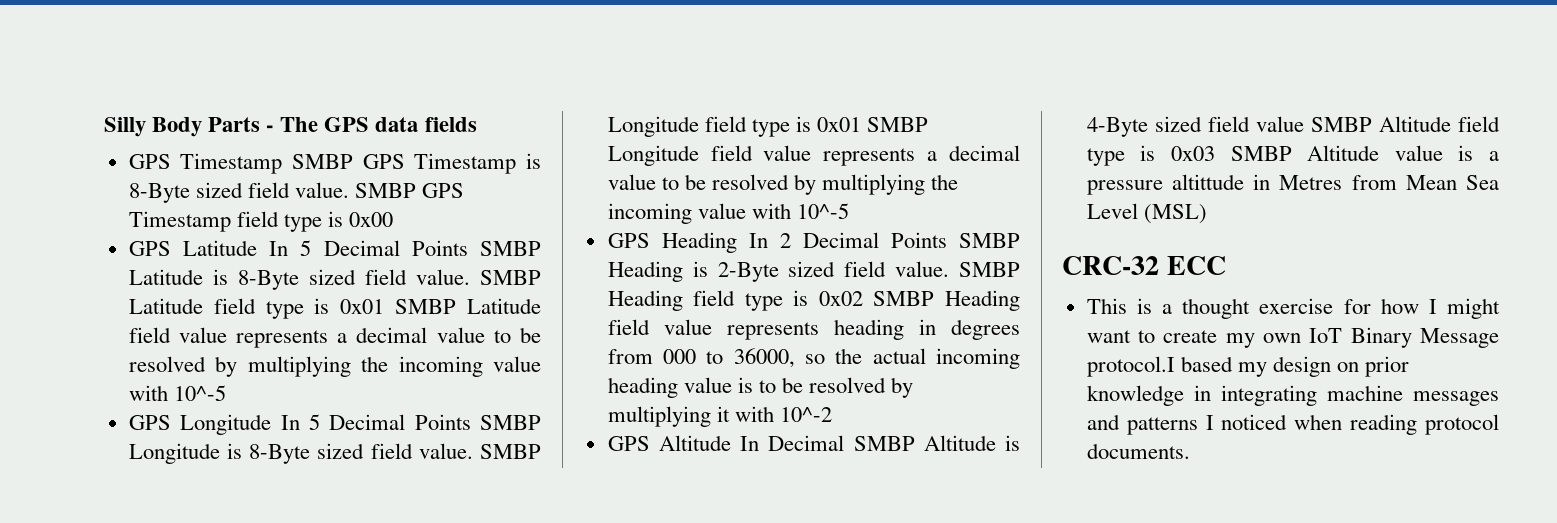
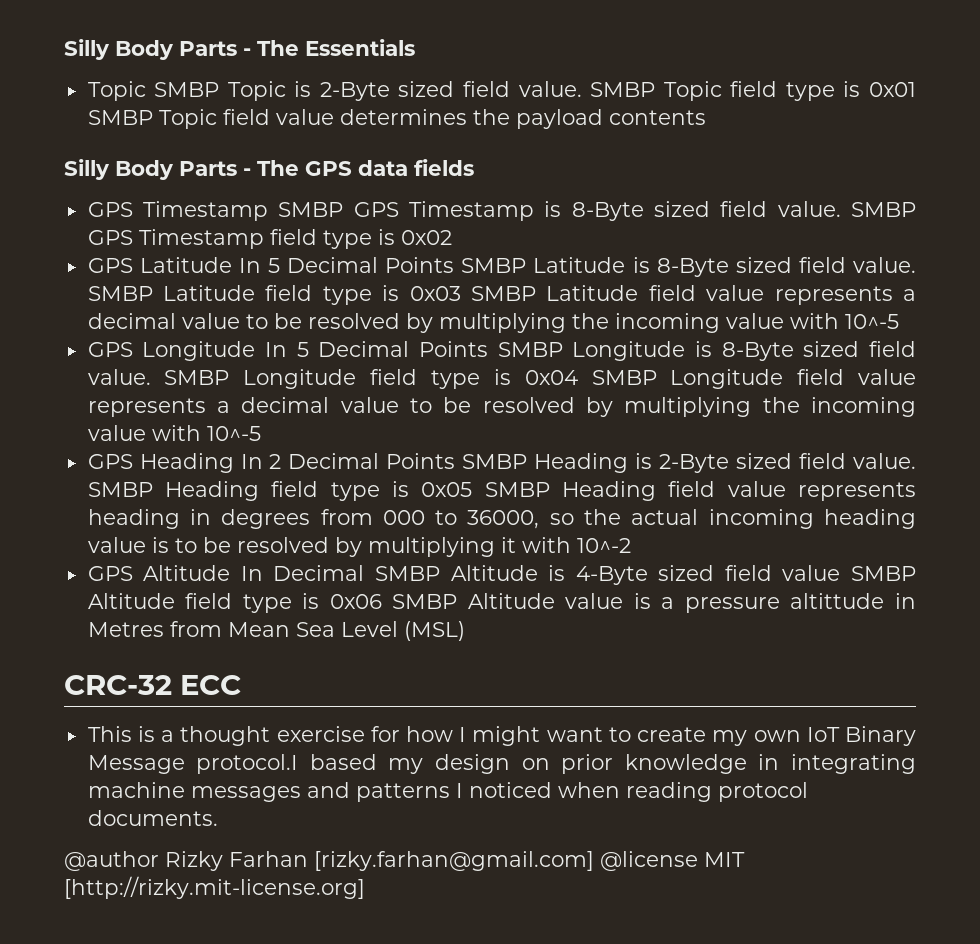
+ Silly Body Parts - The Essentials
+ Topic SMBP Topic is 2-Byte sized field value. SMBP Topic field type is 0x01 SMBP Topic field value determines the payload contents
- SMBP GPS Timestamp field type is 0x00
+ SMBP GPS Timestamp field type is 0x02
- SMBP Latitude field type is 0x01 SMBP Latitude field value represents a decimal value to be resolved by multiplying the incoming value with 10^-5
+ SMBP Latitude field type is 0x03 SMBP Latitude field value represents a decimal value to be resolved by multiplying the incoming value with 10^-5
- SMBP Longitude field type is 0x01 SMBP Longitude field value represents a decimal value to be resolved by multiplying the incoming value with 10^-5
+ SMBP Longitude field type is 0x04 SMBP Longitude field value represents a decimal value to be resolved by multiplying the incoming value with 10^-5
- SMBP Heading field type is 0x02 SMBP Heading field value represents heading in degrees from 000 to 36000, so the actual incoming heading value is to be resolved by multiplying it with 10^-2
+ SMBP Heading field type is 0x05 SMBP Heading field value represents heading in degrees from 000 to 36000, so the actual incoming heading value is to be resolved by multiplying it with 10^-2
- GPS Altitude In Decimal SMBP Altitude is 4-Byte sized field value SMBP Altitude field type is 0x03 SMBP Altitude value is a pressure altittude in Metres from Mean Sea Level (MSL)
+ GPS Altitude In Decimal SMBP Altitude is 4-Byte sized field value SMBP Altitude field type is 0x06 SMBP Altitude value is a pressure altittude in Metres from Mean Sea Level (MSL)
+ @author Rizky Farhan [rizky.farhan@gmail.com] @license MIT [http://rizky.mit-license.org]

